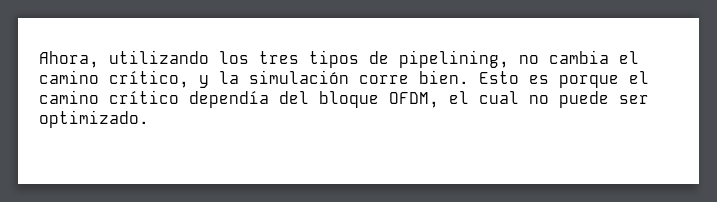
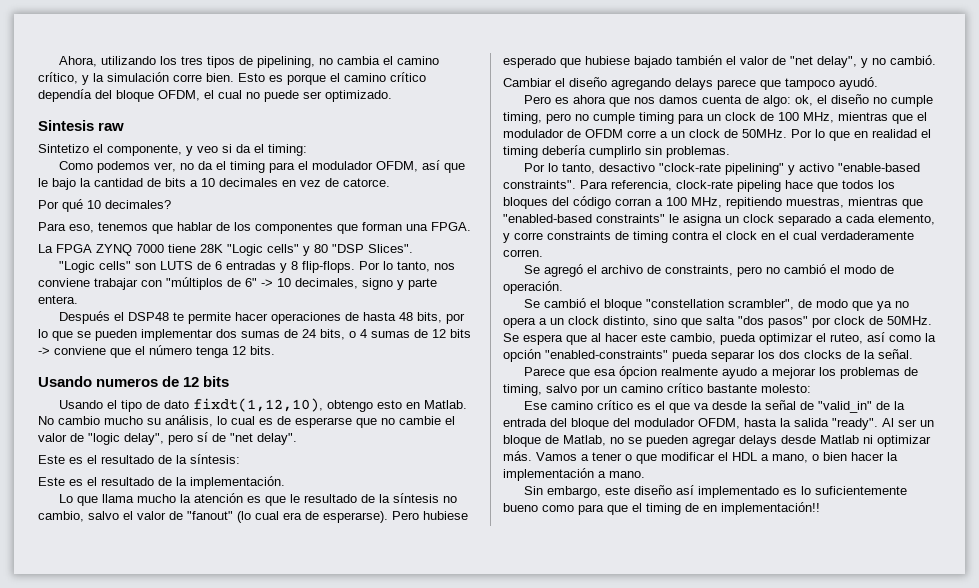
+ Sintesis raw
+ Sintetizo el componente, y veo si da el timing:
+ Como podemos ver, no da el timing para el modulador OFDM, así que le bajo la cantidad de bits a 10 decimales en vez de catorce.
+ Por qué 10 decimales?
+ Para eso, tenemos que hablar de los componentes que forman una FPGA.
+ La FPGA ZYNQ 7000 tiene 28K "Logic cells" y 80 "DSP Slices".
+ "Logic cells" son LUTS de 6 entradas y 8 flip-flops. Por lo tanto, nos conviene trabajar con "múltiplos de 6" -> 10 decimales, signo y parte entera.
+ Después el DSP48 te permite hacer operaciones de hasta 48 bits, por lo que se pueden implementar dos sumas de 24 bits, o 4 sumas de 12 bits -> conviene que el número tenga 12 bits.
+ Usando numeros de 12 bits
+ Usando el tipo de dato fixdt(1,12,10), obtengo esto en Matlab. No cambio mucho su análisis, lo cual es de esperarse que no cambie el valor de "logic delay", pero sí de "net delay".
+ Este es el resultado de la síntesis:
+ Este es el resultado de la implementación.
+ Lo que llama mucho la atención es que le resultado de la síntesis no cambio, salvo el valor de "fanout" (lo cual era de esperarse). Pero hubiese esperado que hubiese bajado también el valor de "net delay", y no cambió.
+ Cambiar el diseño agregando delays parece que tampoco ayudó.
+ Pero es ahora que nos damos cuenta de algo: ok, el diseño no cumple timing, pero no cumple timing para un clock de 100 MHz, mientras que el modulador de OFDM corre a un clock de 50MHz. Por lo que en realidad el timing debería cumplirlo sin problemas.
+ Por lo tanto, desactivo "clock-rate pipelining" y activo "enable-based constraints". Para referencia, clock-rate pipeling hace que todos los bloques del código corran a 100 MHz, repitiendo muestras, mientras que "enabled-based constraints" le asigna un clock separado a cada elemento, y corre constraints de timing contra el clock en el cual verdaderamente corren.
+ Se agregó el archivo de constraints, pero no cambió el modo de operación.
+ Se cambió el bloque "constellation scrambler", de modo que ya no opera a un clock distinto, sino que salta "dos pasos" por clock de 50MHz. Se espera que al hacer este cambio, pueda optimizar el ruteo, así como la opción "enabled-constraints" pueda separar los dos clocks de la señal.
+ Parece que esa ópcion realmente ayudo a mejorar los problemas de timing, salvo por un camino crítico bastante molesto:
+ Ese camino crítico es el que va desde la señal de "valid_in" de la entrada del bloque del modulador OFDM, hasta la salida "ready". Al ser un bloque de Matlab, no se pueden agregar delays desde Matlab ni optimizar más. Vamos a tener o que modificar el HDL a mano, o bien hacer la implementación a mano.
+ Sin embargo, este diseño así implementado es lo suficientemente bueno como para que el timing de en implementación!!

